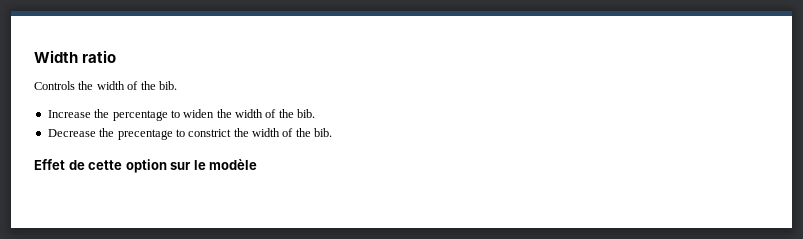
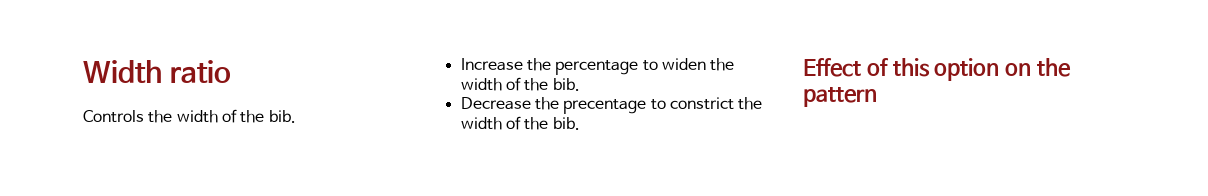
- Effet de cette option sur le modèle
+ Effect of this option on the pattern

